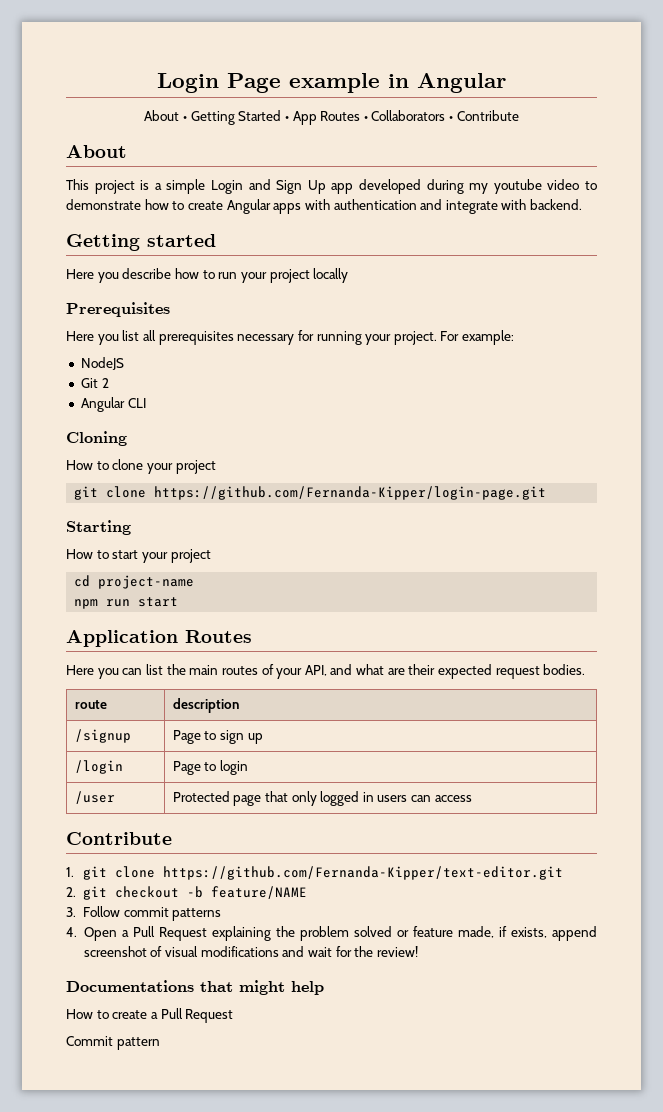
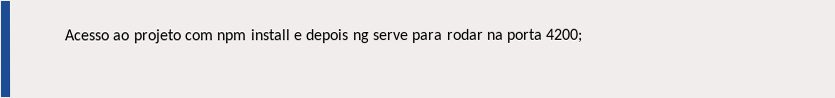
- Login Page example in Angular
- About • Getting Started • App Routes • Collaborators • Contribute
- About
- This project is a simple Login and Sign Up app developed during my youtube video to demonstrate how to create Angular apps with authentication and integrate with backend.
- Getting started
- Here you describe how to run your project locally
- Prerequisites
- Here you list all prerequisites necessary for running your project. For example:
- NodeJS
- Git 2
- Angular CLI
- Cloning
- How to clone your project
- git clone https://github.com/Fernanda-Kipper/login-page.git
- Starting
- How to start your project
- cd project-name
- npm run start
- Application Routes
- Here you can list the main routes of your API, and what are their expected request bodies.
- route | description
- /signup | Page to sign up
- /login | Page to login
- /user | Protected page that only logged in users can access
- Contribute
- 1. git clone https://github.com/Fernanda-Kipper/text-editor.git
- 2. git checkout -b feature/NAME
- 3. Follow commit patterns
- 4. Open a Pull Request explaining the problem solved or feature made, if exists, append screenshot of visual modifications and wait for the review!
- Documentations that might help
- How to create a Pull Request
- Commit pattern
+ Acesso ao projeto com npm install e depois ng serve para rodar na porta 4200;

